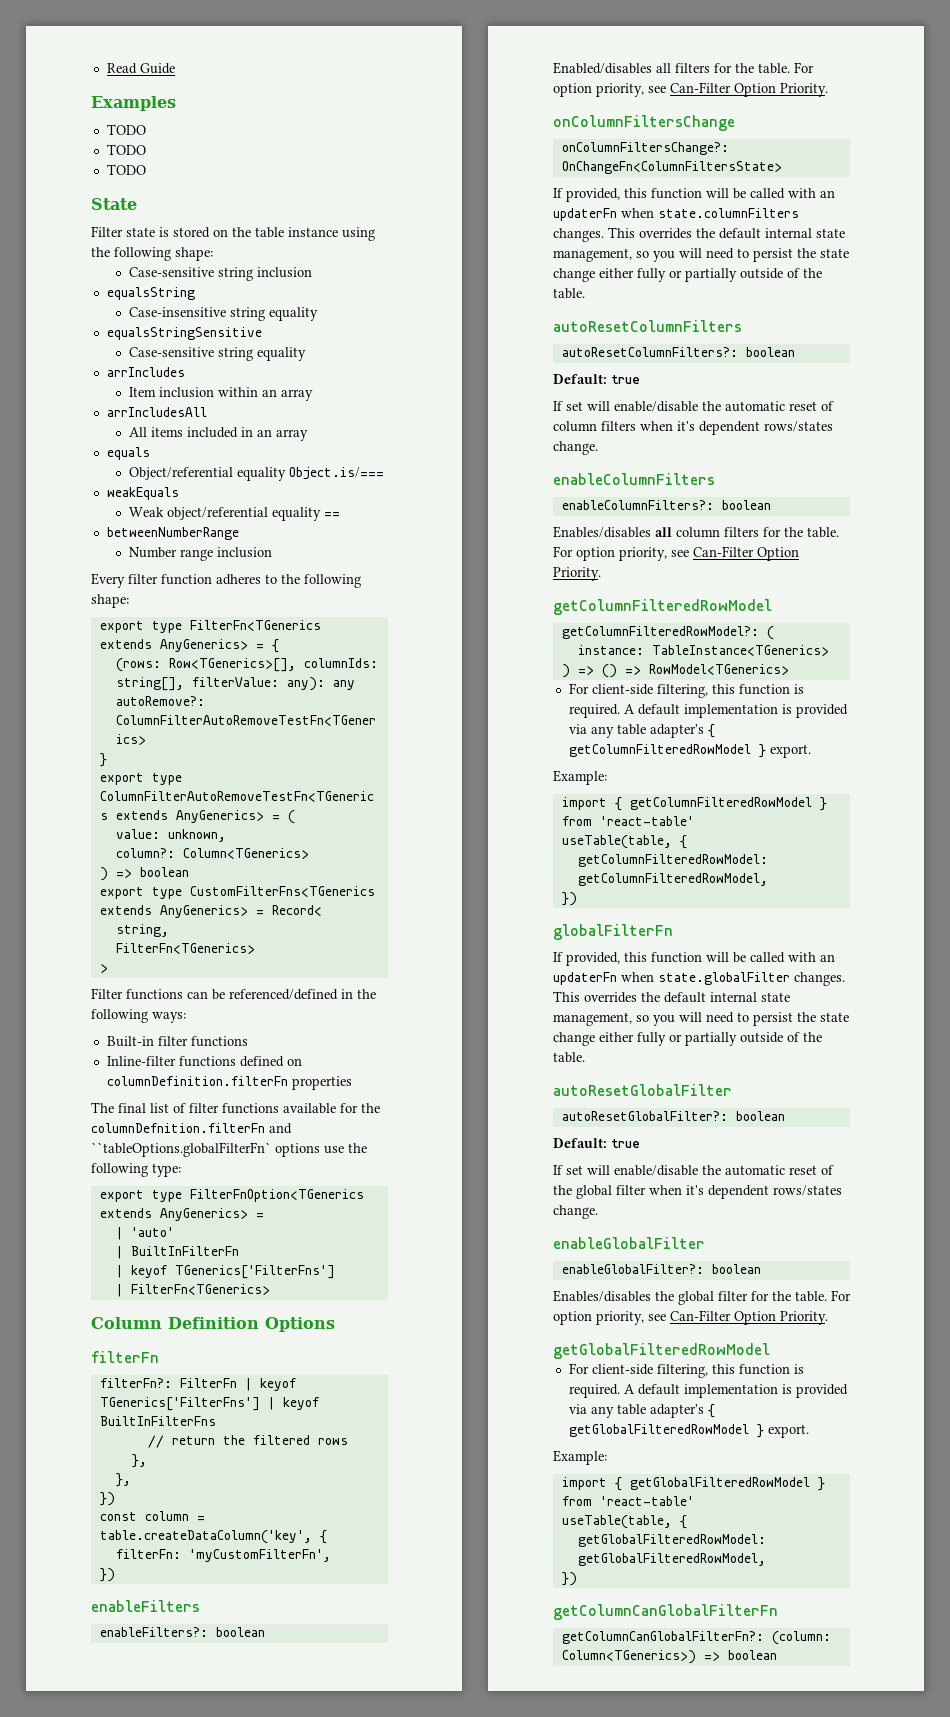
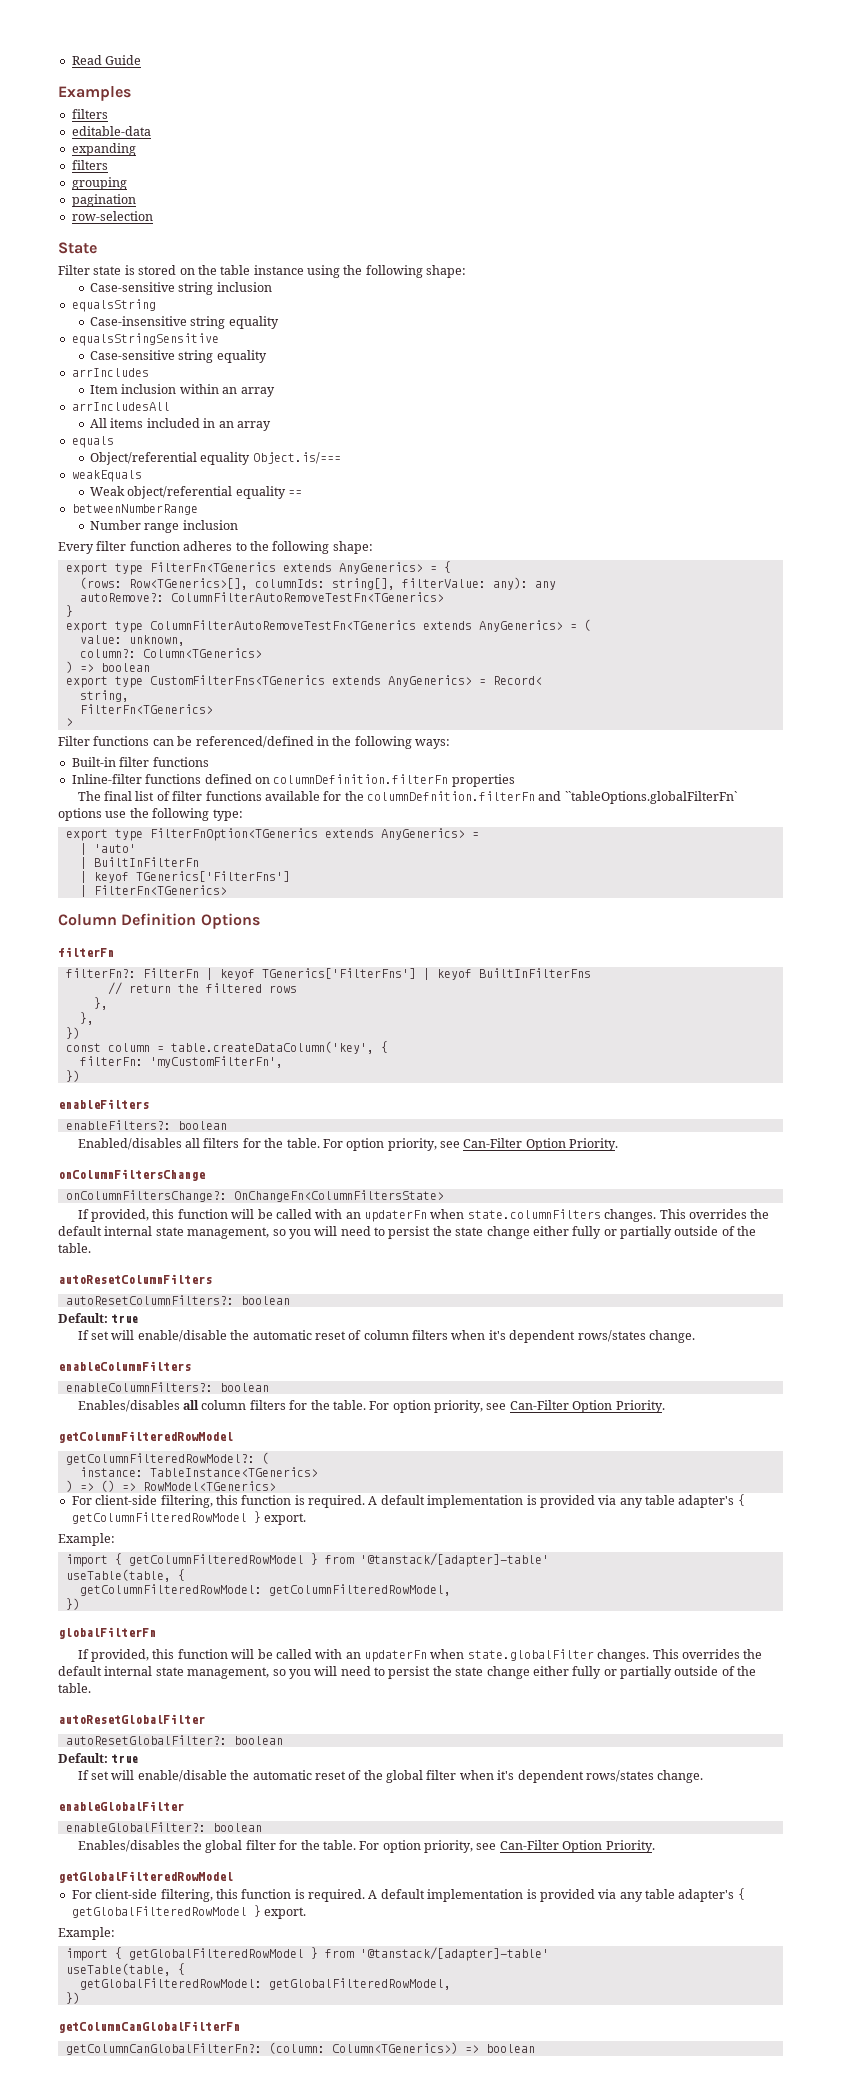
  Examples
- TODO
- TODO
- TODO
+ filters
+ editable-data
+ expanding
+ filters
+ grouping
+ pagination
+ row-selection
- import { getColumnFilteredRowModel } from 'react-table'
+ import { getColumnFilteredRowModel } from '@tanstack/[adapter]-table'
- import { getGlobalFilteredRowModel } from 'react-table'
+ import { getGlobalFilteredRowModel } from '@tanstack/[adapter]-table'

